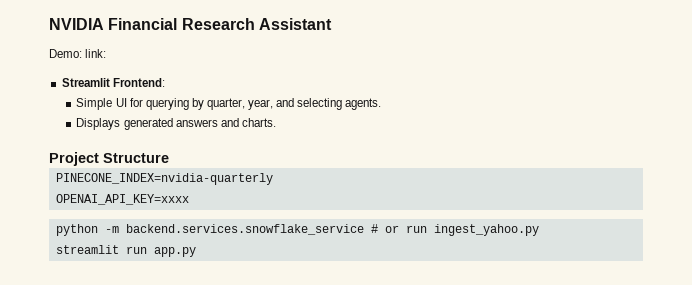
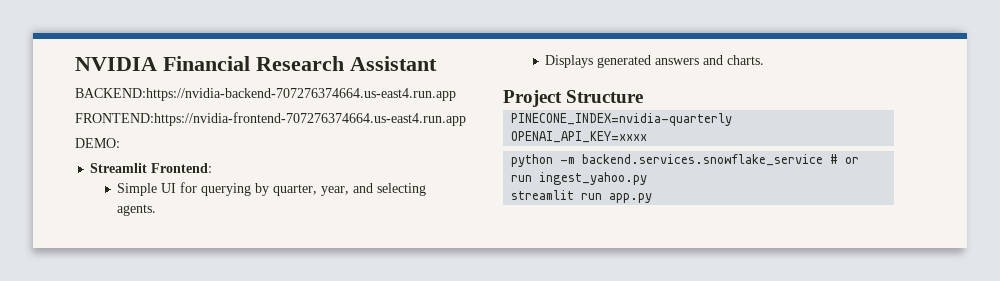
- Demo: link:
+ BACKEND:https://nvidia-backend-707276374664.us-east4.run.app
+ FRONTEND:https://nvidia-frontend-707276374664.us-east4.run.app
+ DEMO:

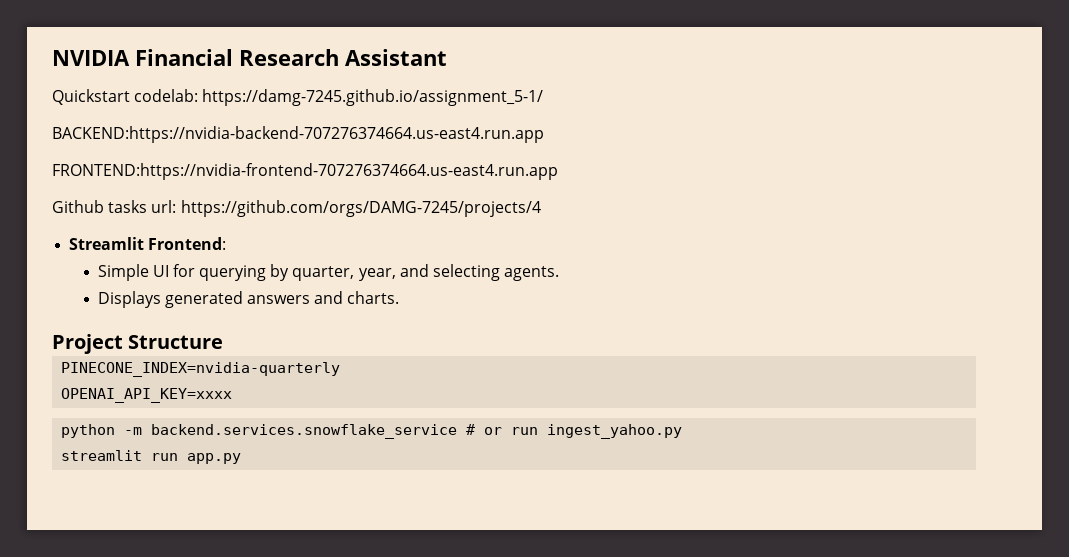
+ Quickstart codelab: https://damg-7245.github.io/assignment_5-1/
- DEMO:
+ Github tasks url: https://github.com/orgs/DAMG-7245/projects/4

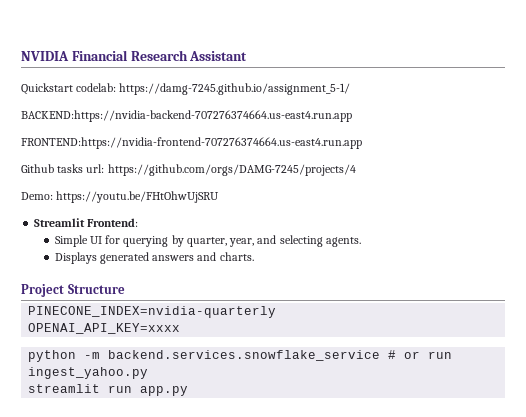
+ Demo: https://youtu.be/FHtOhwUjSRU

